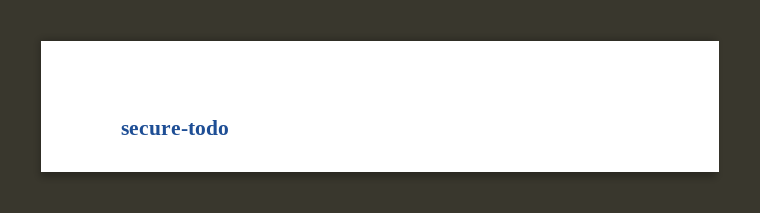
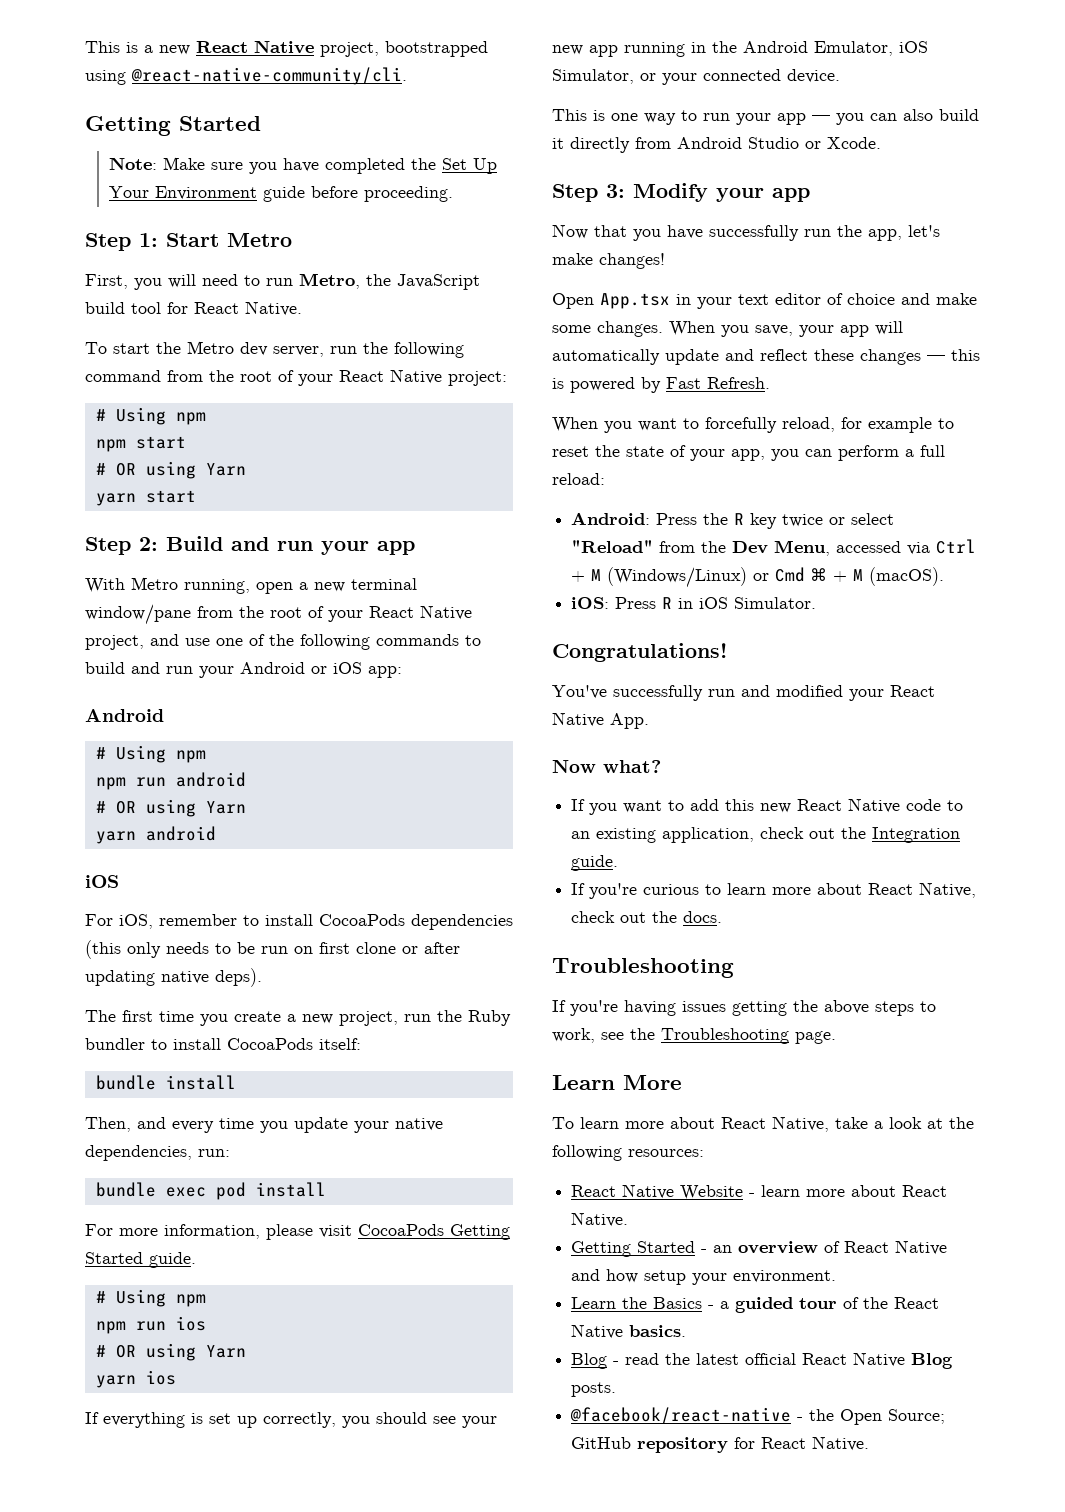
- secure-todo
+ This is a new React Native project, bootstrapped using @react-native-community/cli.
+ Getting Started
+ Note: Make sure you have completed the Set Up Your Environment guide before proceeding.
+ Step 1: Start Metro
+ First, you will need to run Metro, the JavaScript build tool for React Native.
+ To start the Metro dev server, run the following command from the root of your React Native project:
+ # Using npm
+ npm start
+ # OR using Yarn
+ yarn start
+ Step 2: Build and run your app
+ With Metro running, open a new terminal window/pane from the root of your React Native project, and use one of the following commands to build and run your Android or iOS app:
+ Android
+ # Using npm
+ npm run android
+ # OR using Yarn
+ yarn android
+ iOS
+ For iOS, remember to install CocoaPods dependencies (this only needs to be run on first clone or after updating native deps).
+ The first time you create a new project, run the Ruby bundler to install CocoaPods itself:
+ bundle install
+ Then, and every time you update your native dependencies, run:
+ bundle exec pod install
+ For more information, please visit CocoaPods Getting Started guide.
+ # Using npm
+ npm run ios
+ # OR using Yarn
+ yarn ios
+ If everything is set up correctly, you should see your new app running in the Android Emulator, iOS Simulator, or your connected device.
+ This is one way to run your app — you can also build it directly from Android Studio or Xcode.
+ Step 3: Modify your app
+ Now that you have successfully run the app, let's make changes!
+ Open App.tsx in your text editor of choice and make some changes. When you save, your app will automatically update and reflect these changes — this is powered by Fast Refresh.
+ When you want to forcefully reload, for example to reset the state of your app, you can perform a full reload:
+ Android: Press the R key twice or select "Reload" from the Dev Menu, accessed via Ctrl + M (Windows/Linux) or Cmd ⌘ + M (macOS).
+ iOS: Press R in iOS Simulator.
+ Congratulations!
+ You've successfully run and modified your React Native App.
+ Now what?
+ If you want to add this new React Native code to an existing application, check out the Integration guide.
+ If you're curious to learn more about React Native, check out the docs.
+ Troubleshooting
+ If you're having issues getting the above steps to work, see the Troubleshooting page.
+ Learn More
+ To learn more about React Native, take a look at the following resources:
+ React Native Website - learn more about React Native.
+ Getting Started - an overview of React Native and how setup your environment.
+ Learn the Basics - a guided tour of the React Native basics.
+ Blog - read the latest official React Native Blog posts.
+ @facebook/react-native - the Open Source; GitHub repository for React Native.

